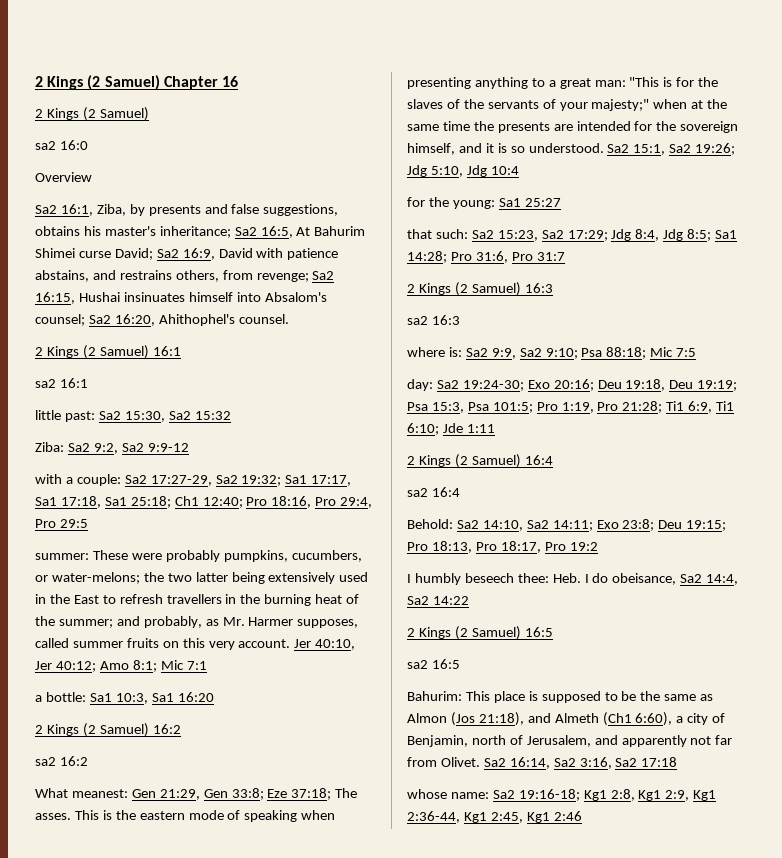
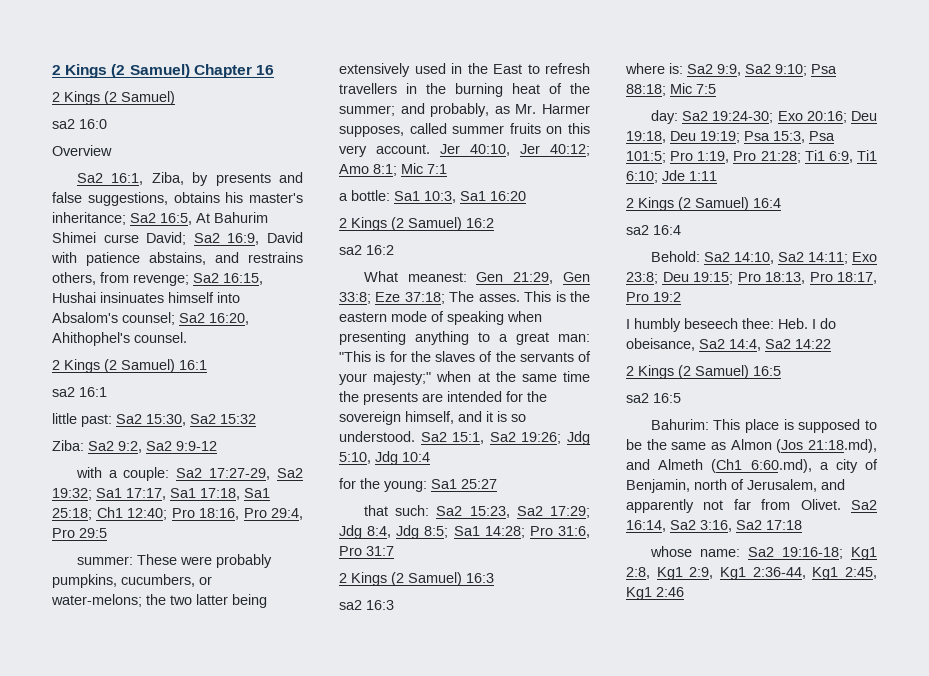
- Bahurim: This place is supposed to be the same as Almon (Jos 21:18), and Almeth (Ch1 6:60), a city of Benjamin, north of Jerusalem, and apparently not far from Olivet.
+ Bahurim: This place is supposed to be the same as Almon (Jos 21:18.md), and Almeth (Ch1 6:60.md), a city of Benjamin, north of Jerusalem, and apparently not far from Olivet.

